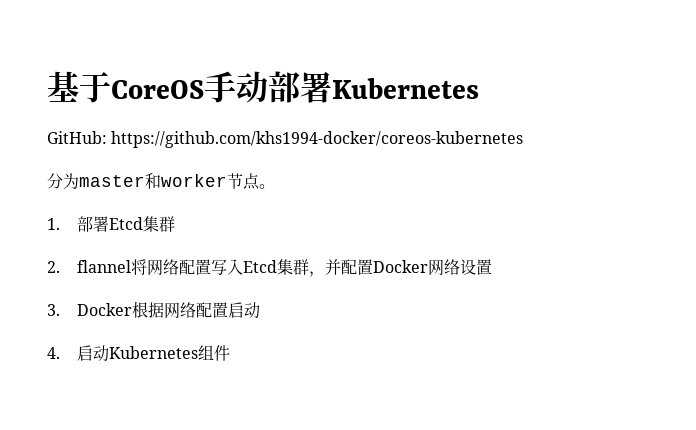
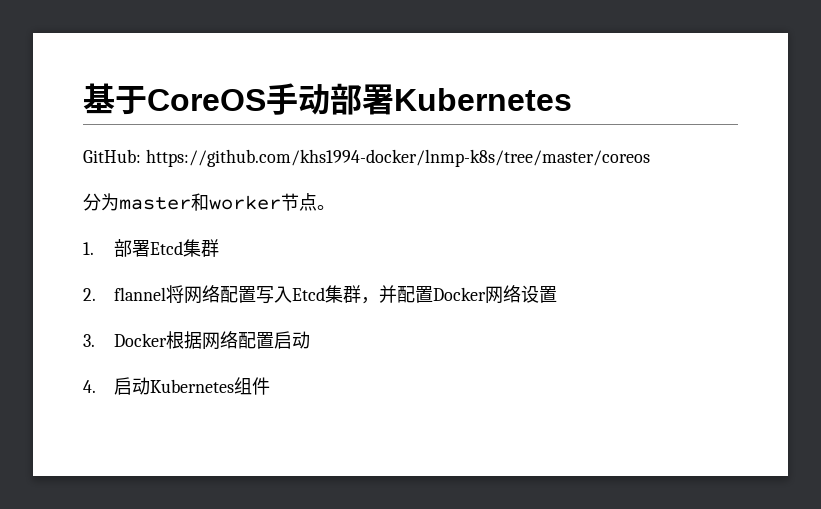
- GitHub: https://github.com/khs1994-docker/coreos-kubernetes
+ GitHub: https://github.com/khs1994-docker/lnmp-k8s/tree/master/coreos

